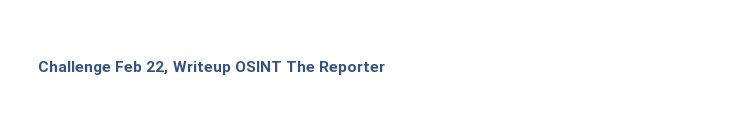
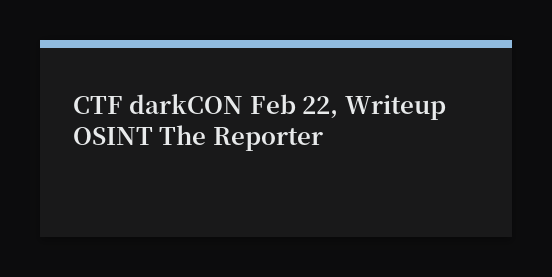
- Challenge Feb 22, Writeup OSINT The Reporter
+ CTF darkCON Feb 22, Writeup OSINT The Reporter

